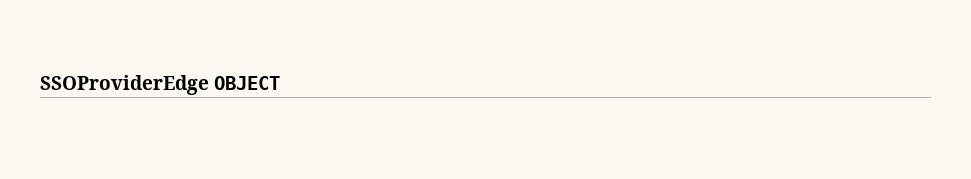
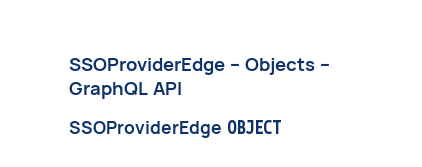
+ SSOProviderEdge – Objects – GraphQL API

